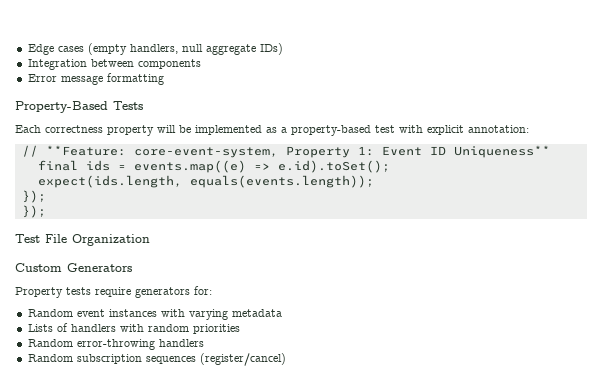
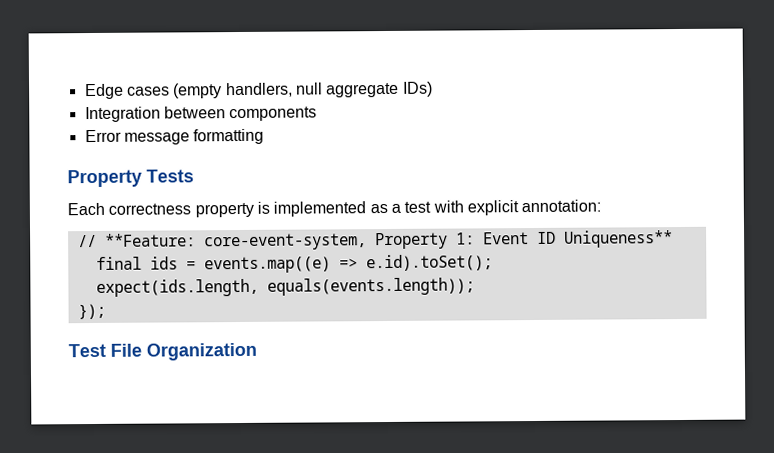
- Property-Based Tests
+ Property Tests
- Each correctness property will be implemented as a property-based test with explicit annotation:
+ Each correctness property is implemented as a test with explicit annotation:
  expect(ids.length, equals(events.length));
- });
- Custom Generators
- Property tests require generators for:
- Random event instances with varying metadata
- Lists of handlers with random priorities
- Random error-throwing handlers
- Random subscription sequences (register/cancel)

